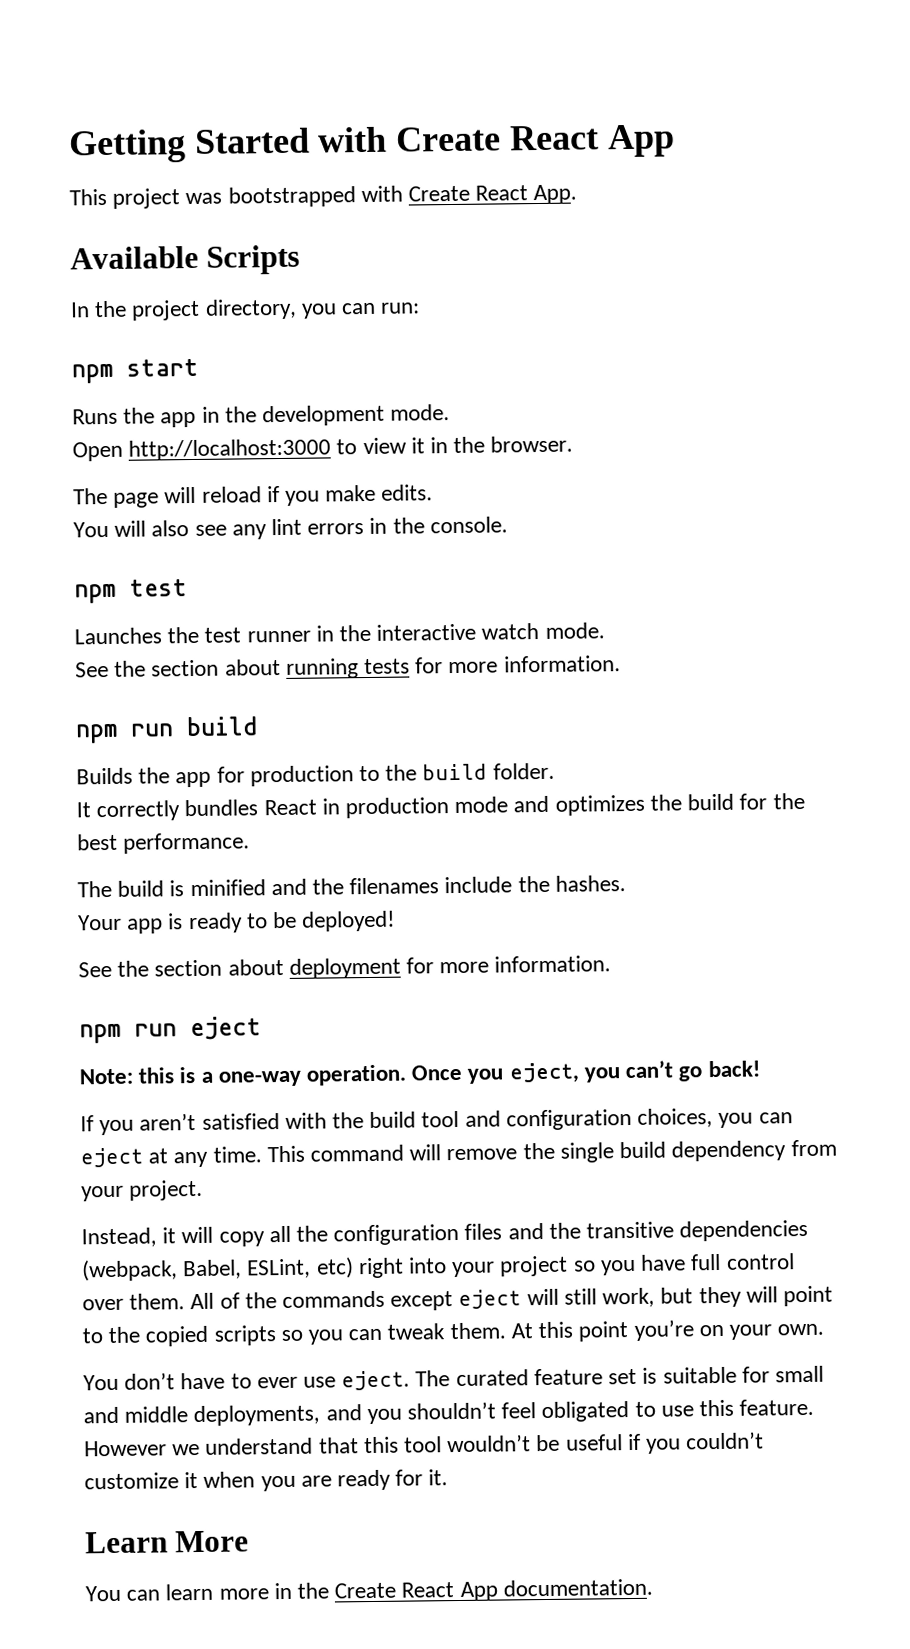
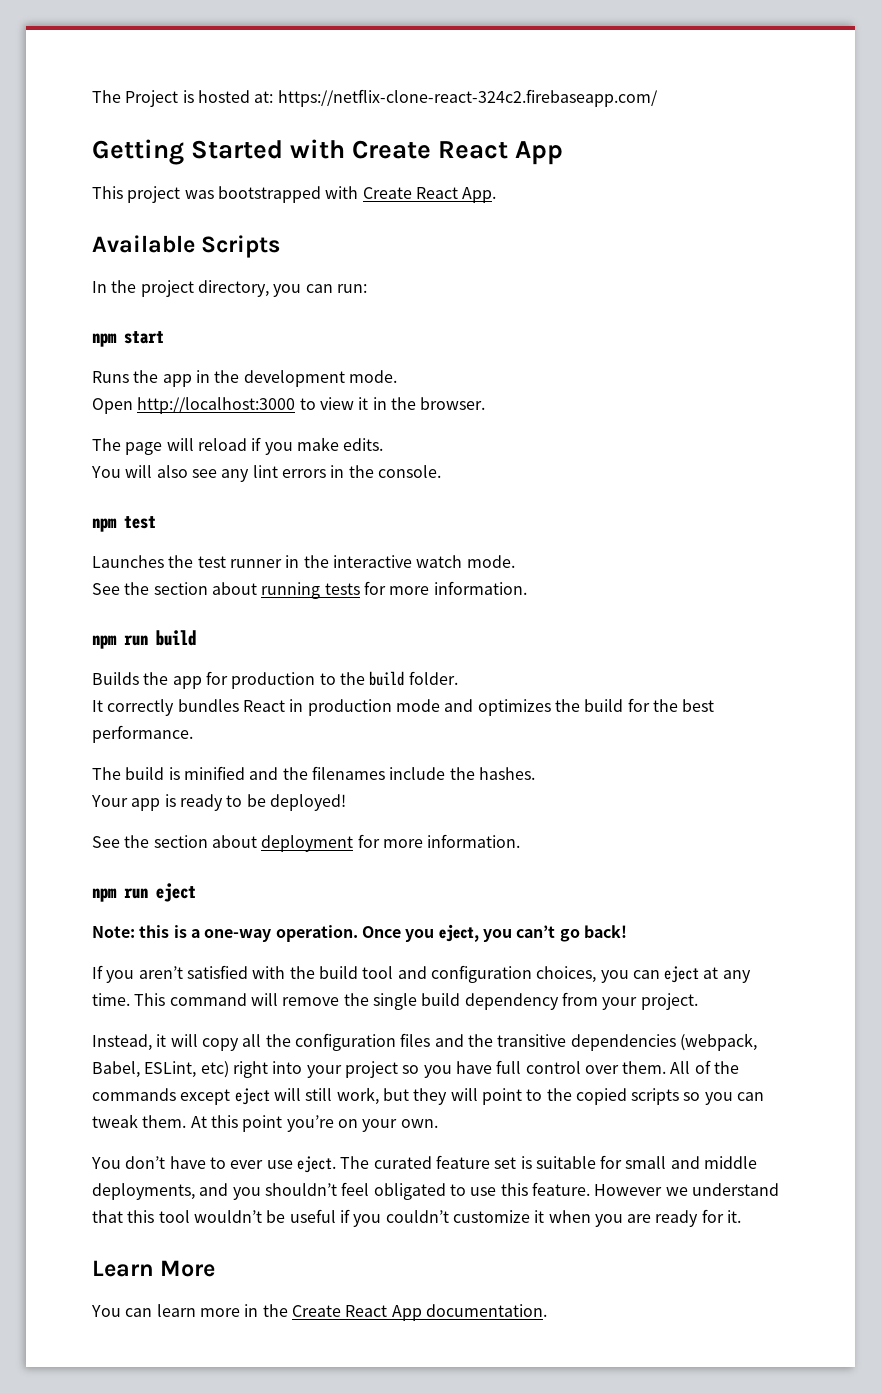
+ The Project is hosted at: https://netflix-clone-react-324c2.firebaseapp.com/

